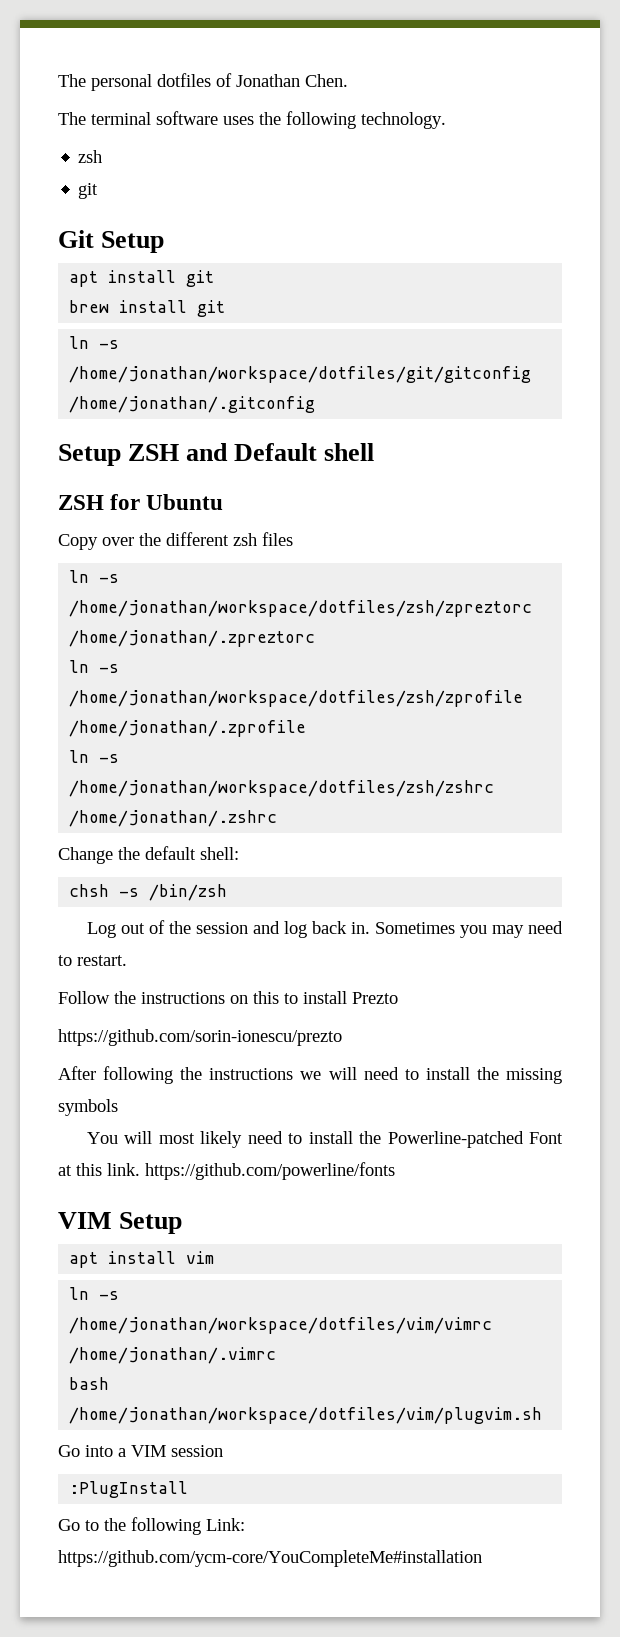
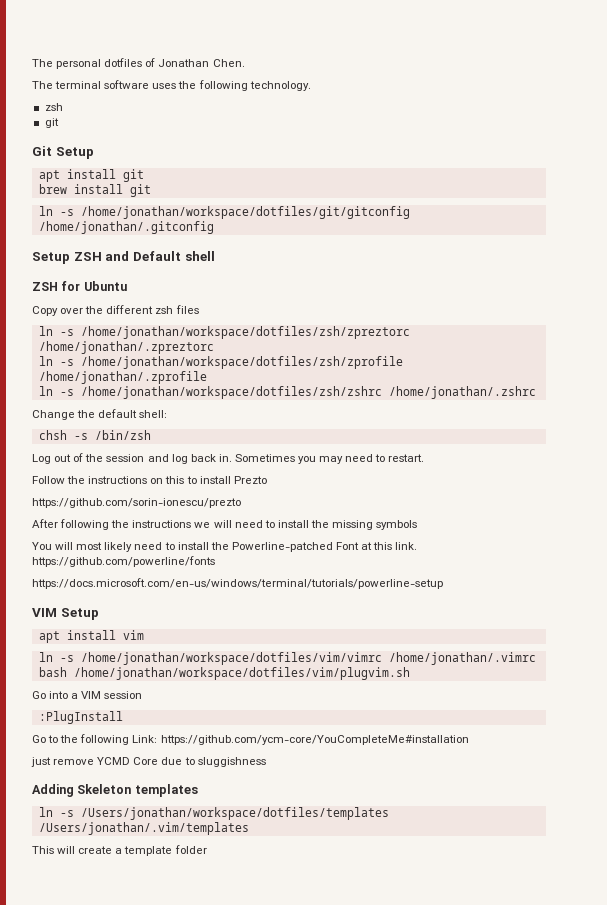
+ https://docs.microsoft.com/en-us/windows/terminal/tutorials/powerline-setup
+ just remove YCMD Core due to sluggishness
+ Adding Skeleton templates
+ ln -s /Users/jonathan/workspace/dotfiles/templates /Users/jonathan/.vim/templates
+ This will create a template folder

